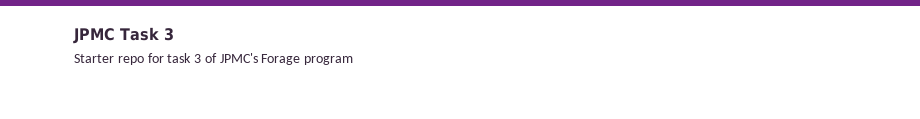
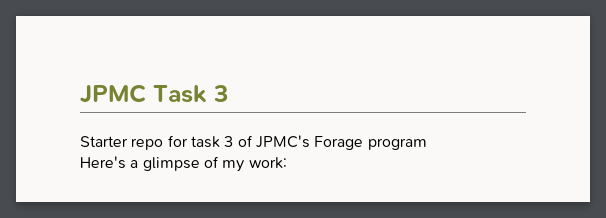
+ Here's a glimpse of my work:

